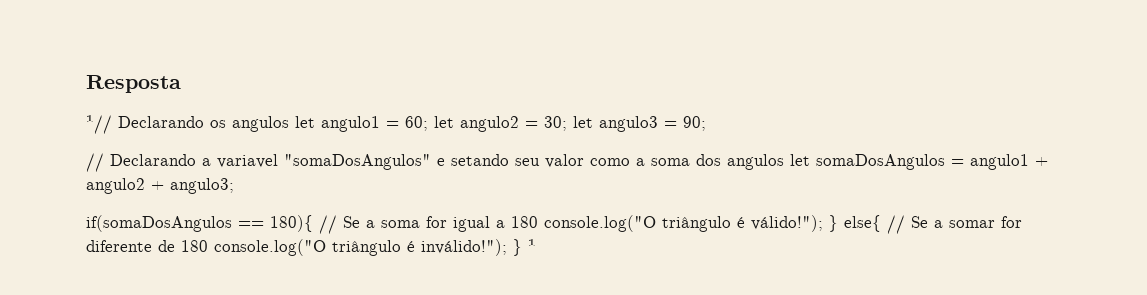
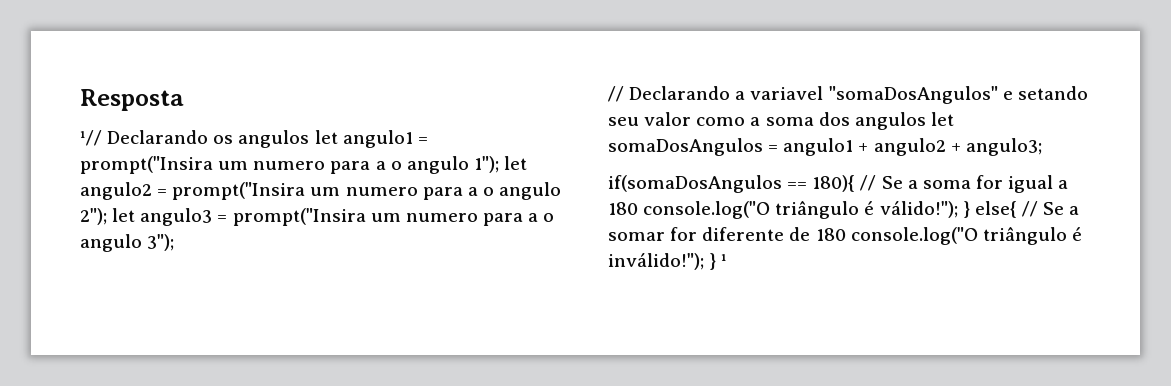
- ¹// Declarando os angulos let angulo1 = 60; let angulo2 = 30; let angulo3 = 90;
+ ¹// Declarando os angulos let angulo1 = prompt("Insira um numero para a o angulo 1"); let angulo2 = prompt("Insira um numero para a o angulo 2"); let angulo3 = prompt("Insira um numero para a o angulo 3");

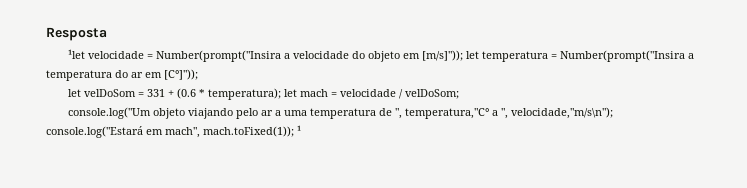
- ¹// Declarando os angulos let angulo1 = prompt("Insira um numero para a o angulo 1"); let angulo2 = prompt("Insira um numero para a o angulo 2"); let angulo3 = prompt("Insira um numero para a o angulo 3");
- // Declarando a variavel "somaDosAngulos" e setando seu valor como a soma dos angulos let somaDosAngulos = angulo1 + angulo2 + angulo3;
- if(somaDosAngulos == 180){ // Se a soma for igual a 180 console.log("O triângulo é válido!"); } else{ // Se a somar for diferente de 180 console.log("O triângulo é inválido!"); } ¹
+ ¹let velocidade = Number(prompt("Insira a velocidade do objeto em [m/s]")); let temperatura = Number(prompt("Insira a temperatura do ar em [C°]"));
+ let velDoSom = 331 + (0.6 * temperatura); let mach = velocidade / velDoSom;
+ console.log("Um objeto viajando pelo ar a uma temperatura de ", temperatura,"C° a ", velocidade,"m/s\n"); console.log("Estará em mach", mach.toFixed(1)); ¹

